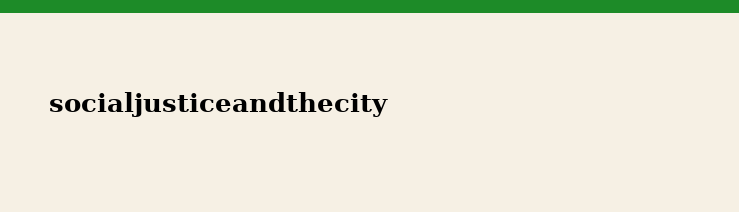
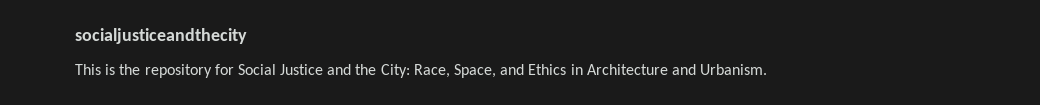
+ This is the repository for Social Justice and the City: Race, Space, and Ethics in Architecture and Urbanism.

